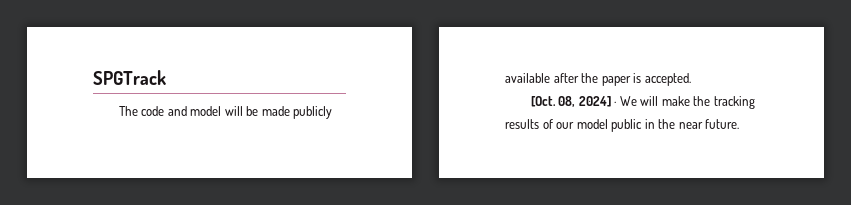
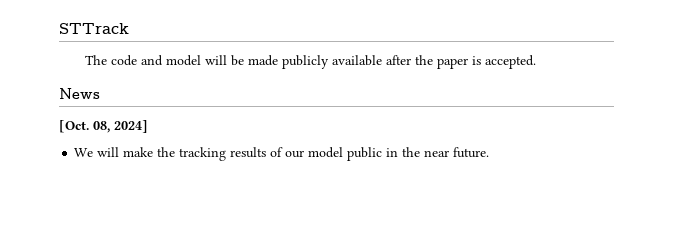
- SPGTrack
+ STTrack
+ News
- [Oct. 08, 2024] · We will make the tracking results of our model public in the near future.
+ [Oct. 08, 2024]
+ We will make the tracking results of our model public in the near future.

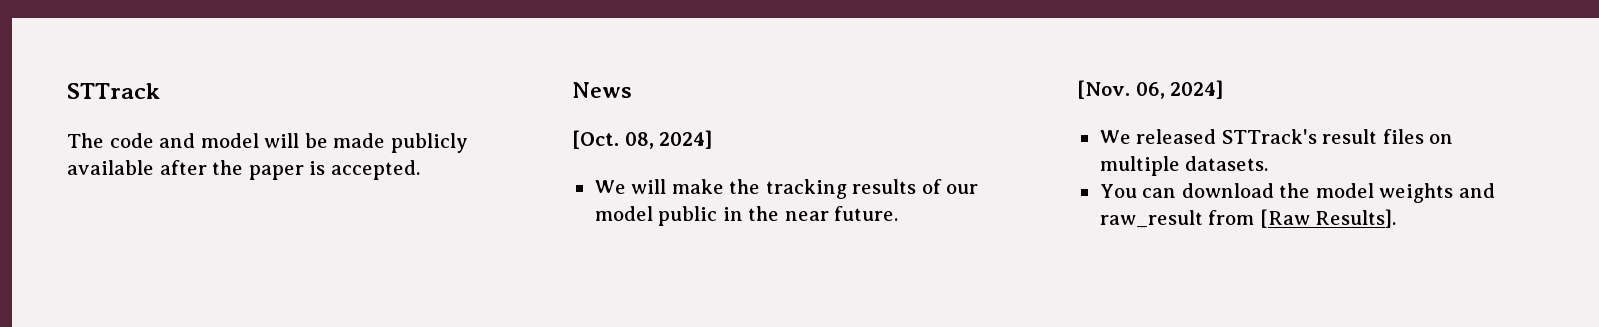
+ [Nov. 06, 2024]
+ We released STTrack's result files on multiple datasets.
+ You can download the model weights and raw_result from [Raw Results].

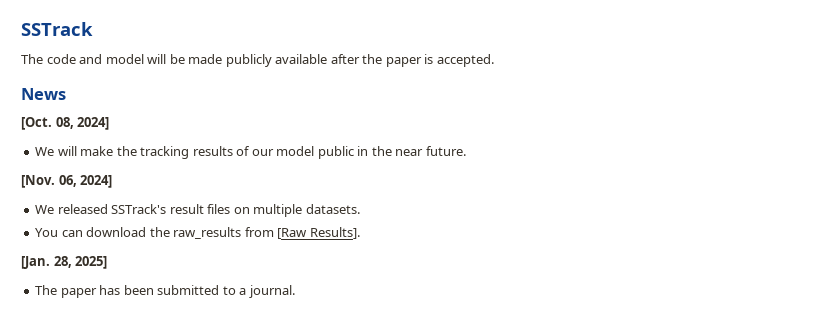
- STTrack
+ SSTrack
- We released STTrack's result files on multiple datasets.
+ We released SSTrack's result files on multiple datasets.
- You can download the model weights and raw_result from [Raw Results].
+ You can download the raw_results from [Raw Results].
+ [Jan. 28, 2025]
+ The paper has been submitted to a journal.

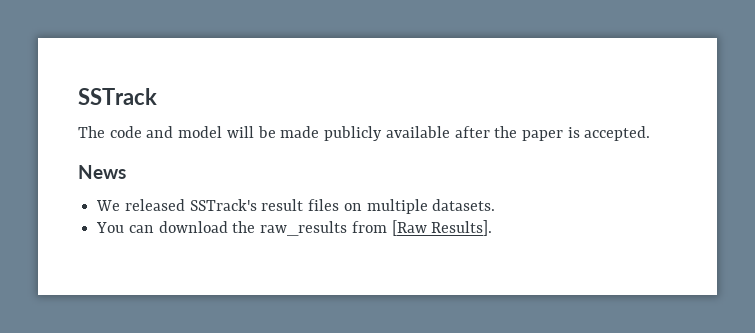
- [Oct. 08, 2024]
- We will make the tracking results of our model public in the near future.
- [Nov. 06, 2024]
- [Jan. 28, 2025]
- The paper has been submitted to a journal.

